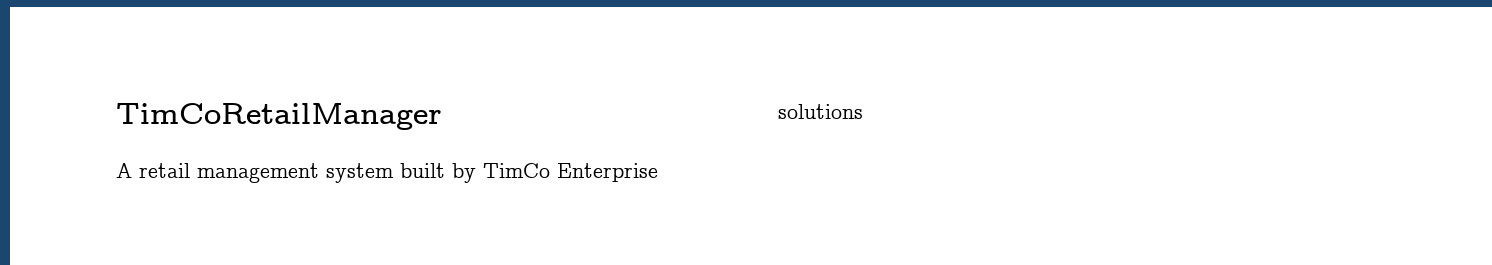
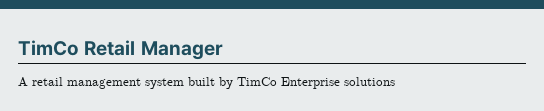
- TimCoRetailManager
+ TimCo Retail Manager

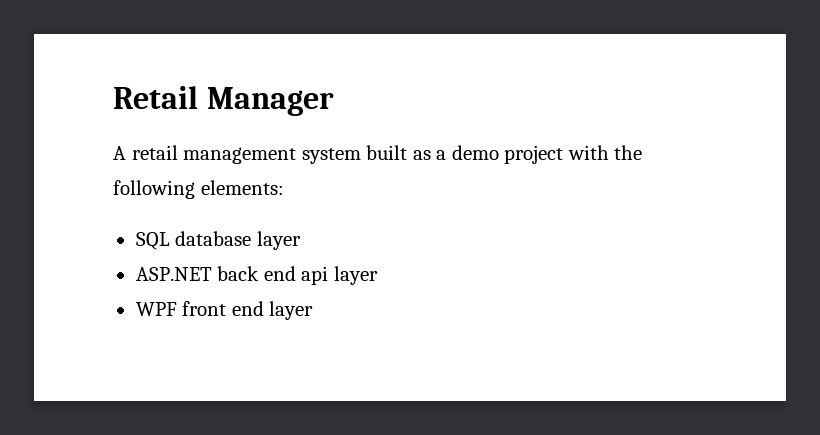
- TimCo Retail Manager
+ Retail Manager
- A retail management system built by TimCo Enterprise solutions
+ A retail management system built as a demo project with the following elements:
+ SQL database layer
+ ASP.NET back end api layer
+ WPF front end layer

